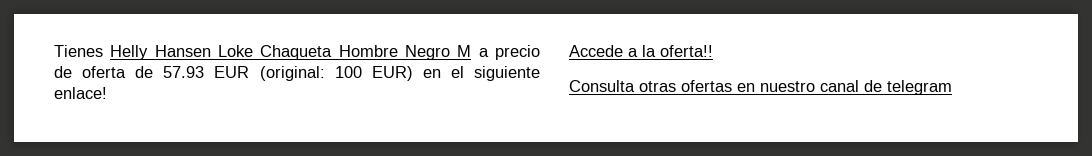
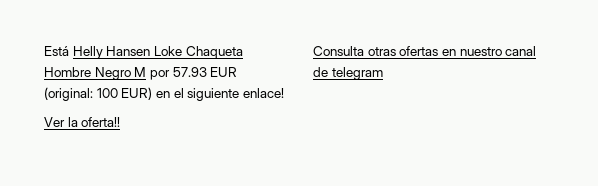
- Tienes Helly Hansen Loke Chaqueta Hombre Negro M a precio de oferta de 57.93 EUR (original: 100 EUR) en el siguiente enlace!
+ Está Helly Hansen Loke Chaqueta Hombre Negro M por 57.93 EUR (original: 100 EUR) en el siguiente enlace!
- Accede a la oferta!!
+ Ver la oferta!!

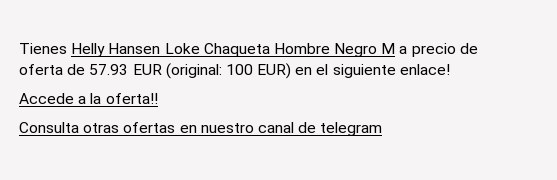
- Está Helly Hansen Loke Chaqueta Hombre Negro M por 57.93 EUR (original: 100 EUR) en el siguiente enlace!
+ Tienes Helly Hansen Loke Chaqueta Hombre Negro M a precio de oferta de 57.93 EUR (original: 100 EUR) en el siguiente enlace!
- Ver la oferta!!
+ Accede a la oferta!!

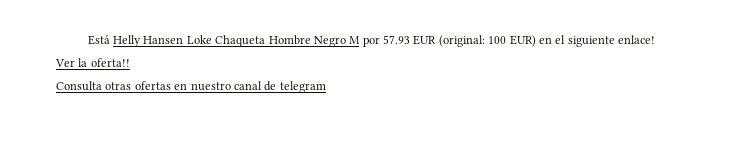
- Tienes Helly Hansen Loke Chaqueta Hombre Negro M a precio de oferta de 57.93 EUR (original: 100 EUR) en el siguiente enlace!
+ Está Helly Hansen Loke Chaqueta Hombre Negro M por 57.93 EUR (original: 100 EUR) en el siguiente enlace!
- Accede a la oferta!!
+ Ver la oferta!!

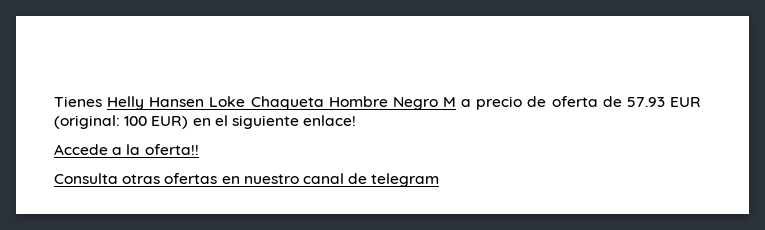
- Está Helly Hansen Loke Chaqueta Hombre Negro M por 57.93 EUR (original: 100 EUR) en el siguiente enlace!
+ Tienes Helly Hansen Loke Chaqueta Hombre Negro M a precio de oferta de 57.93 EUR (original: 100 EUR) en el siguiente enlace!
- Ver la oferta!!
+ Accede a la oferta!!

